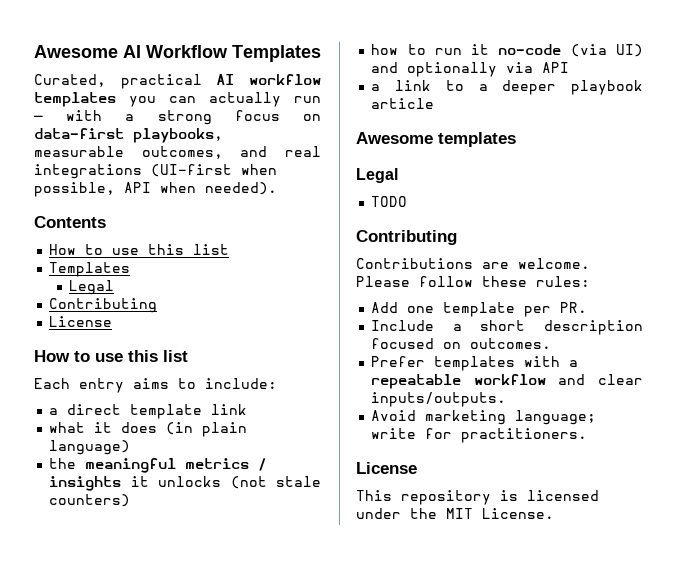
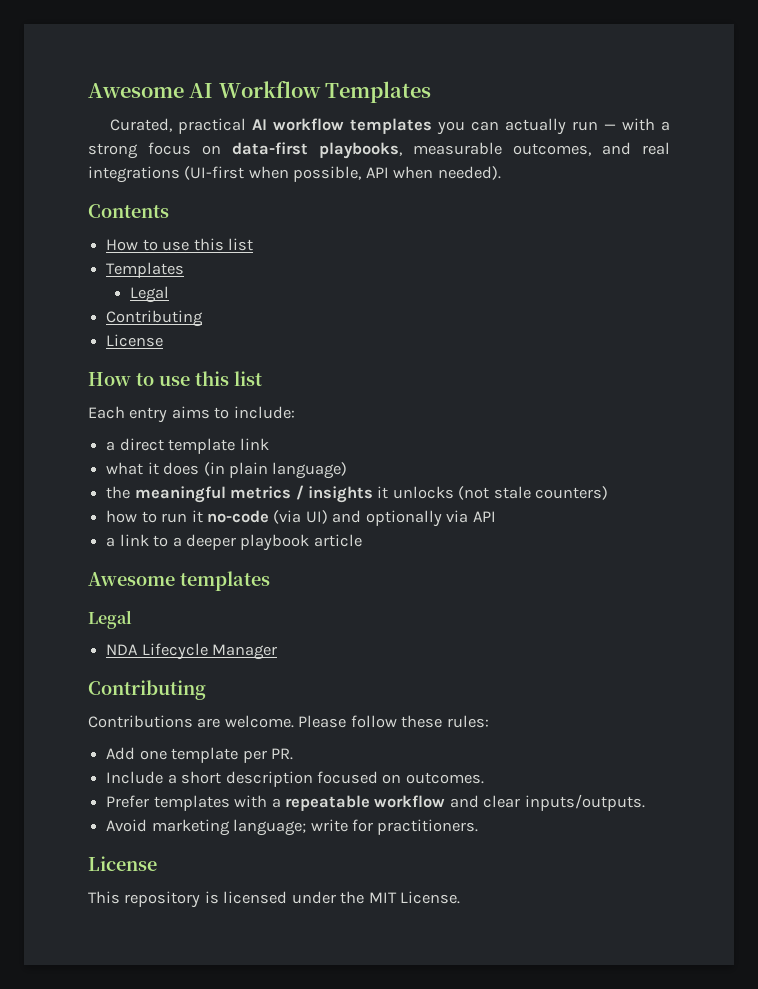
- TODO
+ NDA Lifecycle Manager

